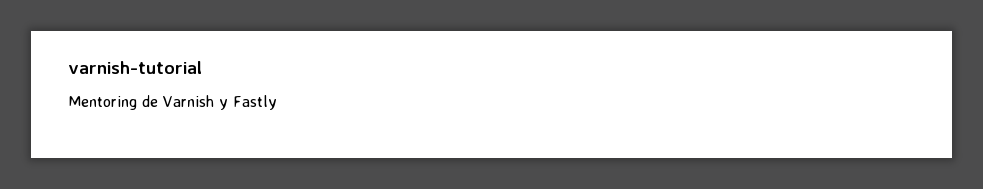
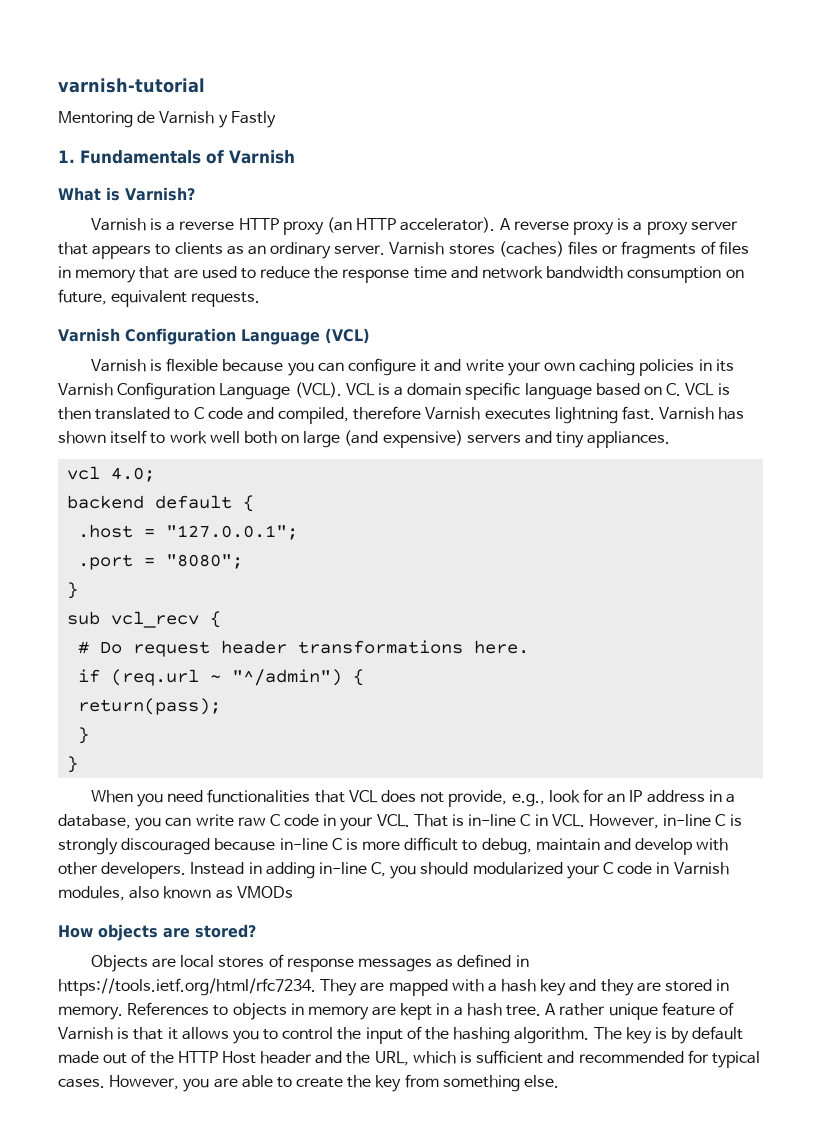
+ 1. Fundamentals of Varnish
+ What is Varnish?
+ Varnish is a reverse HTTP proxy (an HTTP accelerator). A reverse proxy is a proxy server that appears to clients as an ordinary server. Varnish stores (caches) files or fragments of files in memory that are used to reduce the response time and network bandwidth consumption on future, equivalent requests.
+ Varnish Configuration Language (VCL)
+ Varnish is flexible because you can configure it and write your own caching policies in its Varnish Configuration Language (VCL). VCL is a domain specific language based on C. VCL is then translated to C code and compiled, therefore Varnish executes lightning fast. Varnish has shown itself to work well both on large (and expensive) servers and tiny appliances.
+ vcl 4.0;
+ backend default {
+ .host = "127.0.0.1";
+ .port = "8080";
+ }
+ sub vcl_recv {
+ # Do request header transformations here.
+ if (req.url ~ "^/admin") {
+ return(pass);
+ }
+ }
+ When you need functionalities that VCL does not provide, e.g., look for an IP address in a database, you can write raw C code in your VCL. That is in-line C in VCL. However, in-line C is strongly discouraged because in-line C is more difficult to debug, maintain and develop with other developers. Instead in adding in-line C, you should modularized your C code in Varnish modules, also known as VMODs
+ How objects are stored?
+ Objects are local stores of response messages as defined in https://tools.ietf.org/html/rfc7234. They are mapped with a hash key and they are stored in memory. References to objects in memory are kept in a hash tree. A rather unique feature of Varnish is that it allows you to control the input of the hashing algorithm. The key is by default made out of the HTTP Host header and the URL, which is sufficient and recommended for typical cases. However, you are able to create the key from something else.

